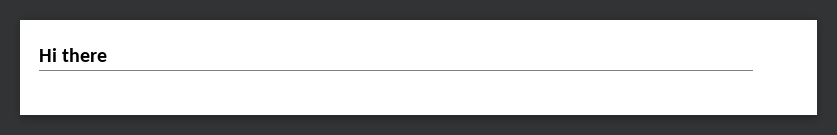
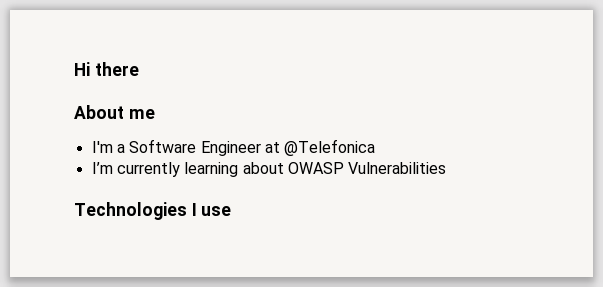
+ About me
+ I'm a Software Engineer at @Telefonica
+ I’m currently learning about OWASP Vulnerabilities
+ Technologies I use

